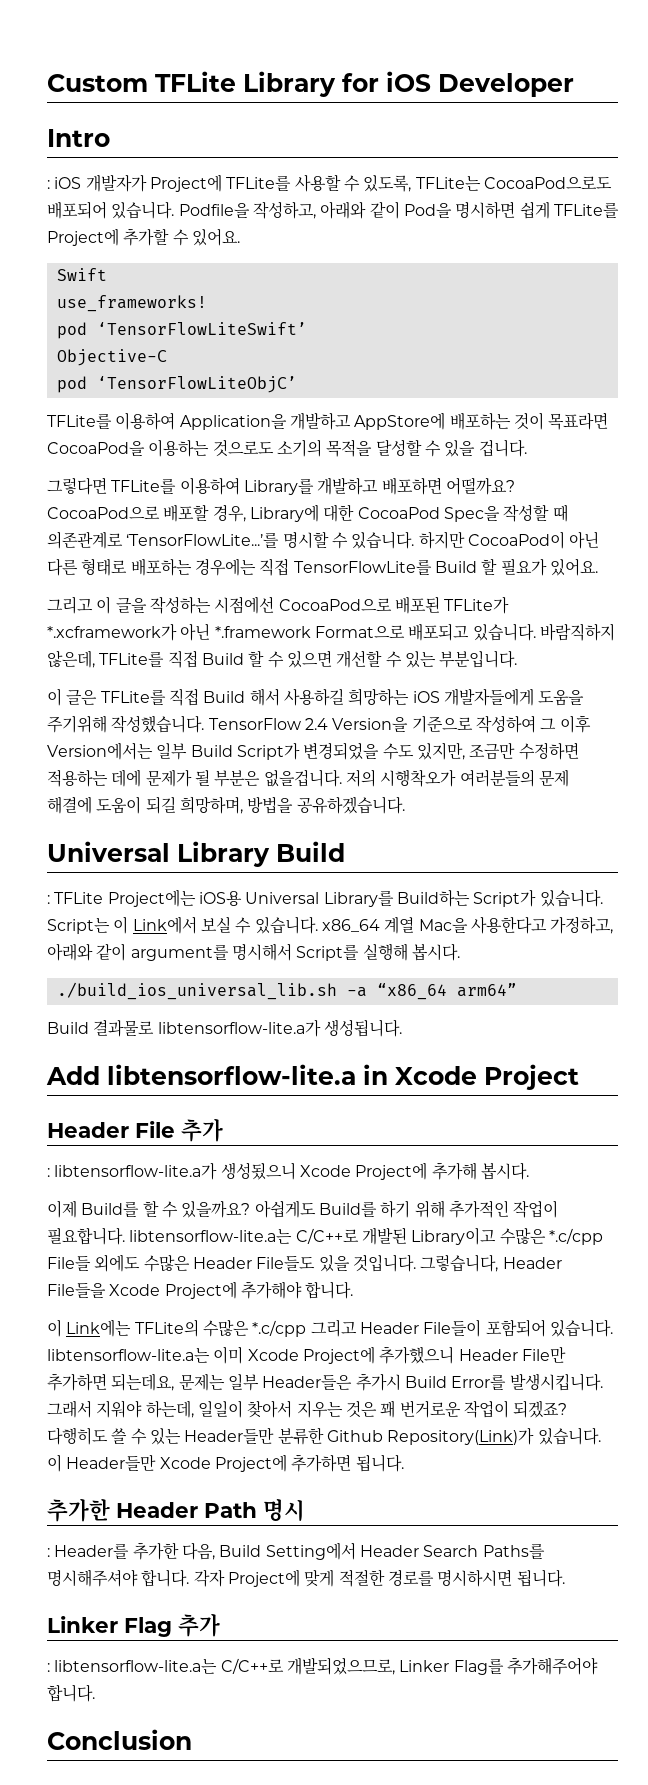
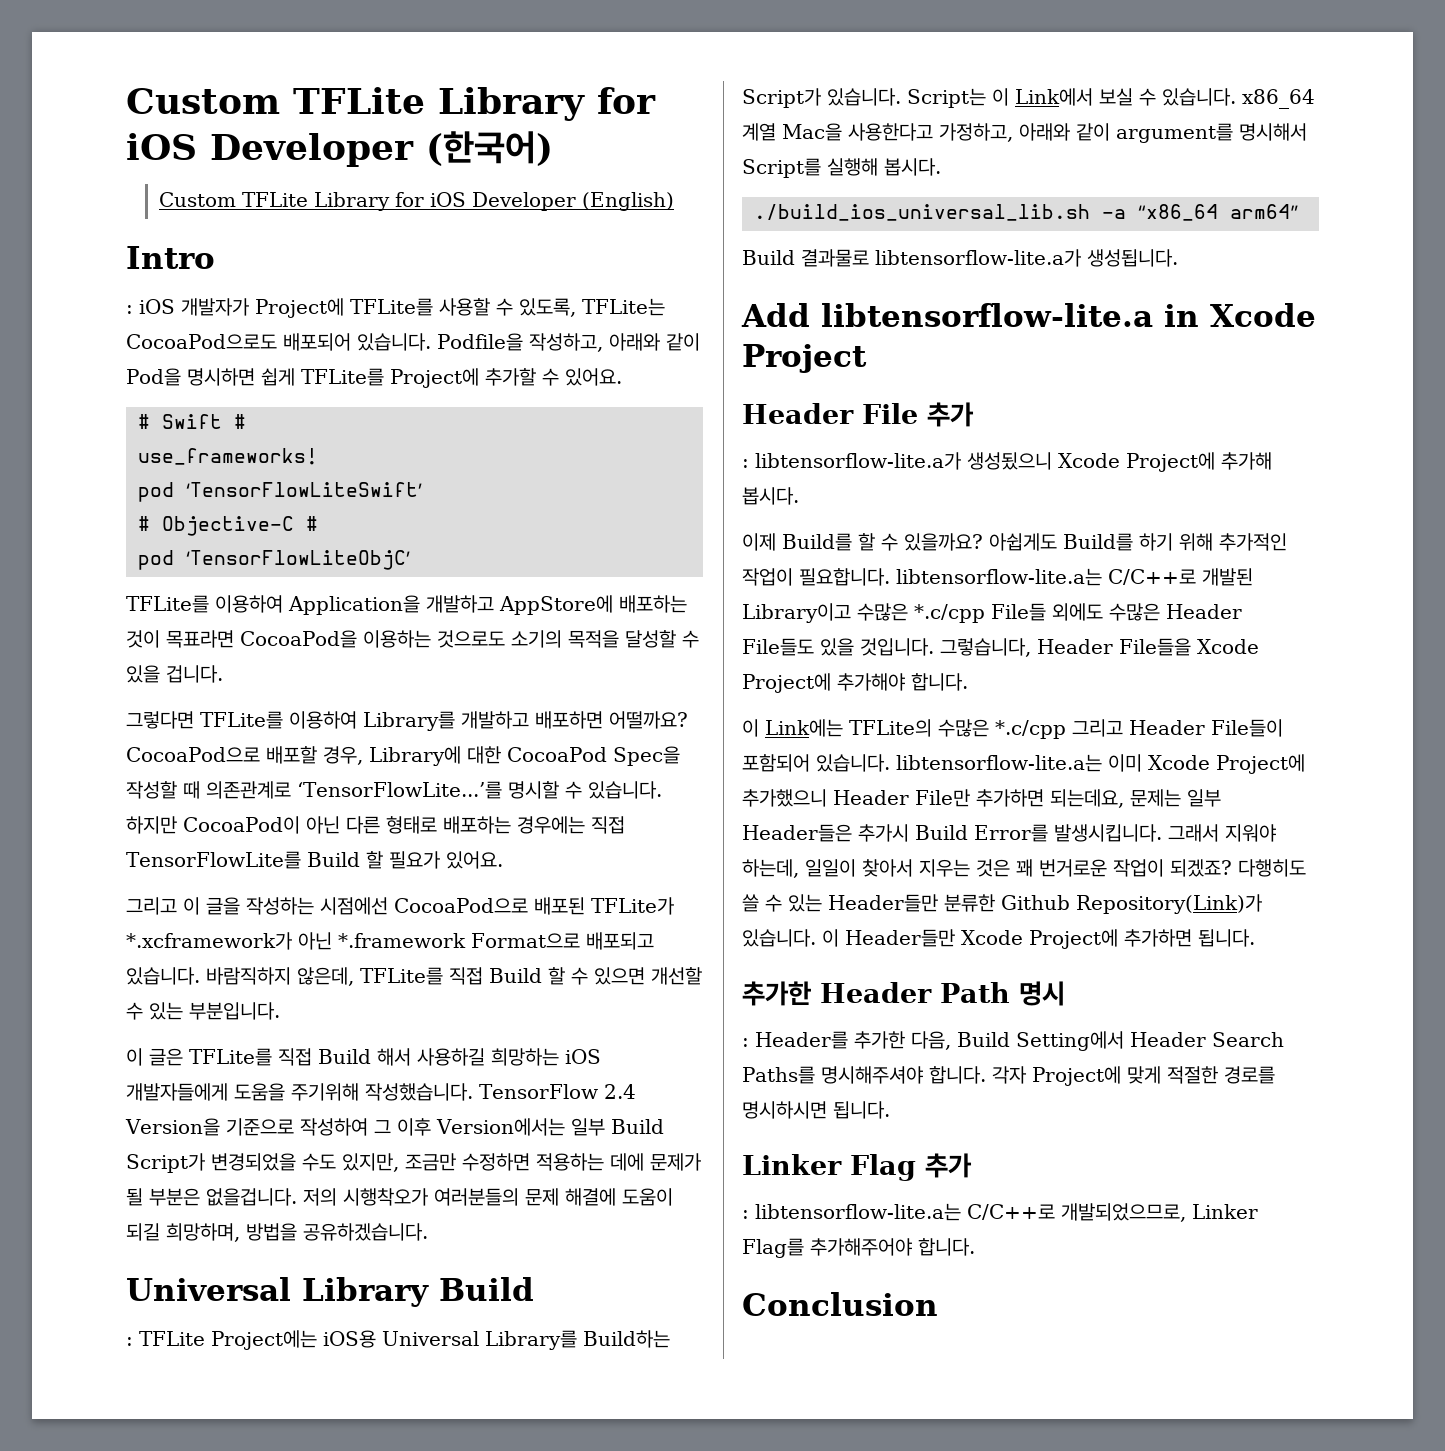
- Custom TFLite Library for iOS Developer
+ Custom TFLite Library for iOS Developer (한국어)
+ Custom TFLite Library for iOS Developer (English)
- Swift
+ # Swift #
- Objective-C
+ # Objective-C #

